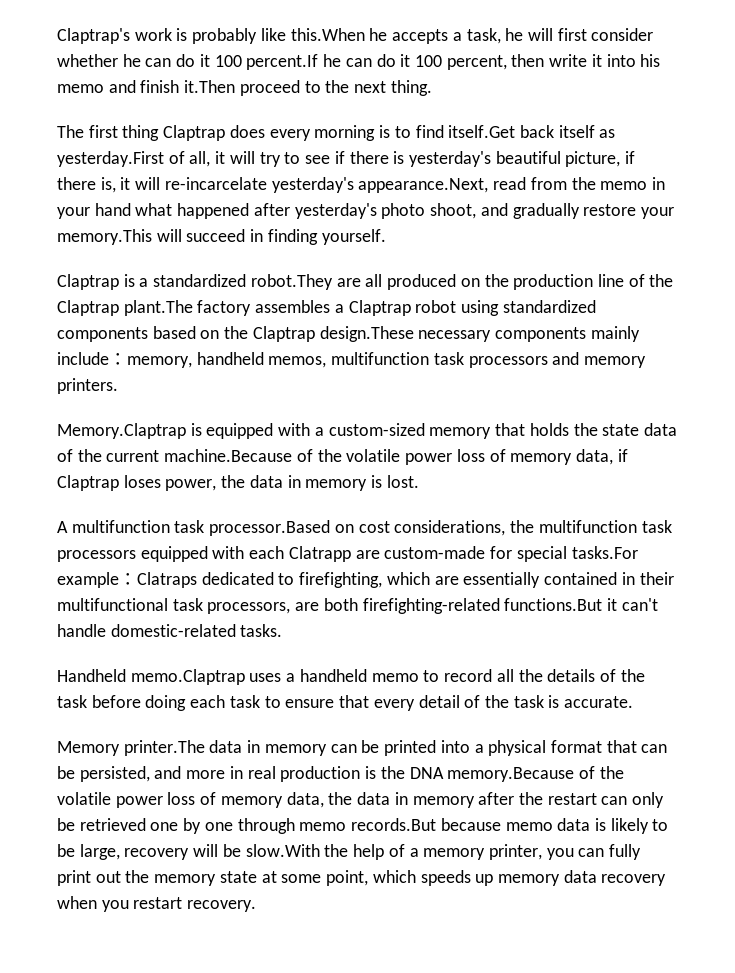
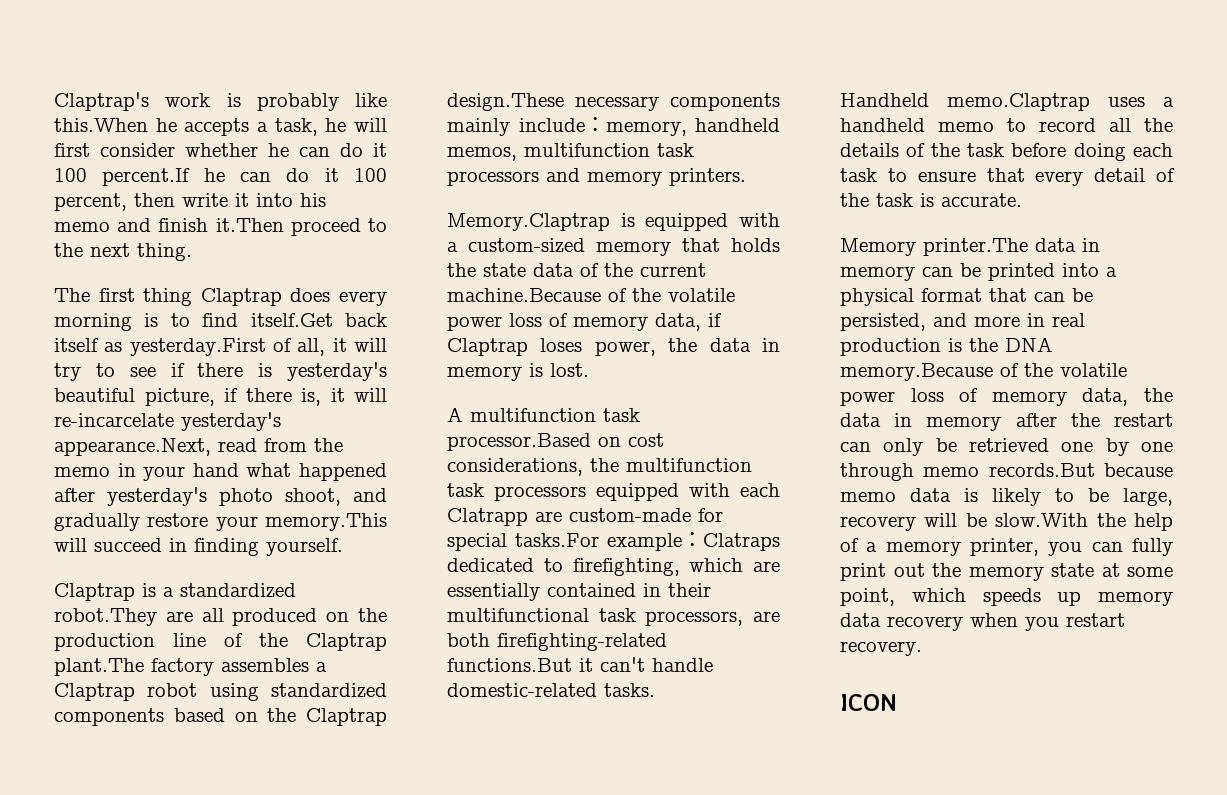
+ ICON

